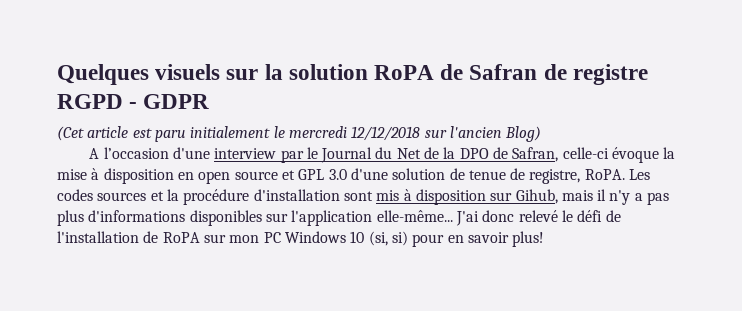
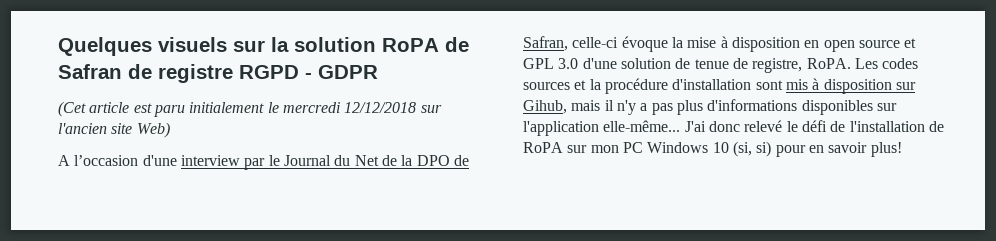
- (Cet article est paru initialement le mercredi 12/12/2018 sur l'ancien Blog)
+ (Cet article est paru initialement le mercredi 12/12/2018 sur l'ancien site Web)

